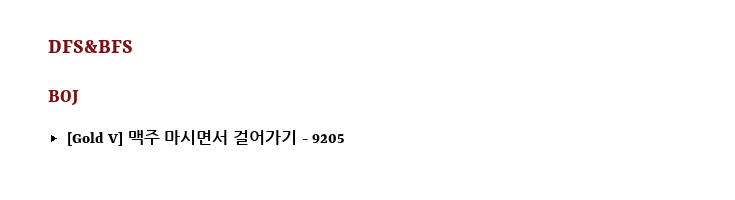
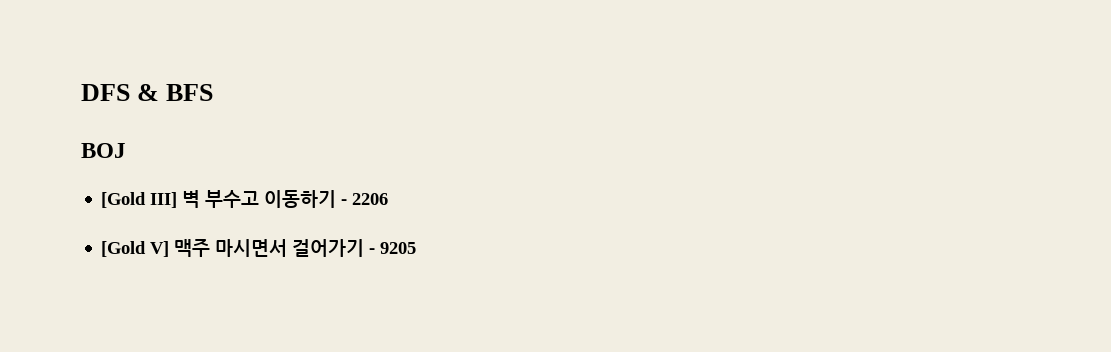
- DFS&BFS
+ DFS & BFS
  BOJ
+ [Gold III] 벽 부수고 이동하기 - 2206

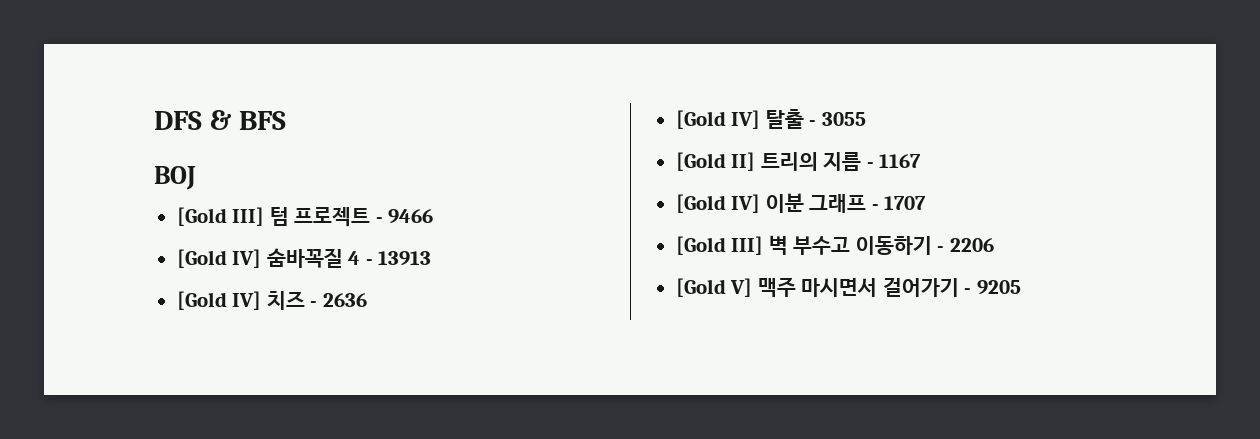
+ [Gold III] 텀 프로젝트 - 9466
+ [Gold IV] 숨바꼭질 4 - 13913
+ [Gold IV] 치즈 - 2636
+ [Gold IV] 탈출 - 3055
+ [Gold II] 트리의 지름 - 1167
+ [Gold IV] 이분 그래프 - 1707

